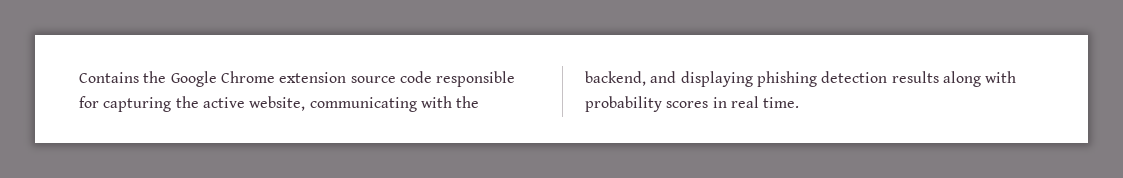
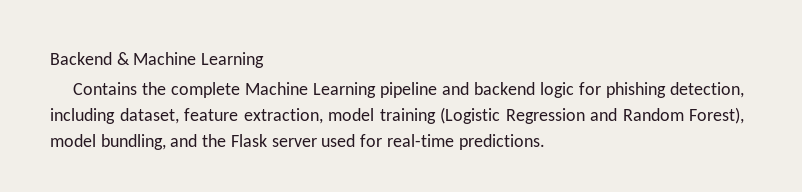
- Contains the Google Chrome extension source code responsible for capturing the active website, communicating with the backend, and displaying phishing detection results along with probability scores in real time.
+ Backend & Machine Learning
+ Contains the complete Machine Learning pipeline and backend logic for phishing detection, including dataset, feature extraction, model training (Logistic Regression and Random Forest), model bundling, and the Flask server used for real-time predictions.

